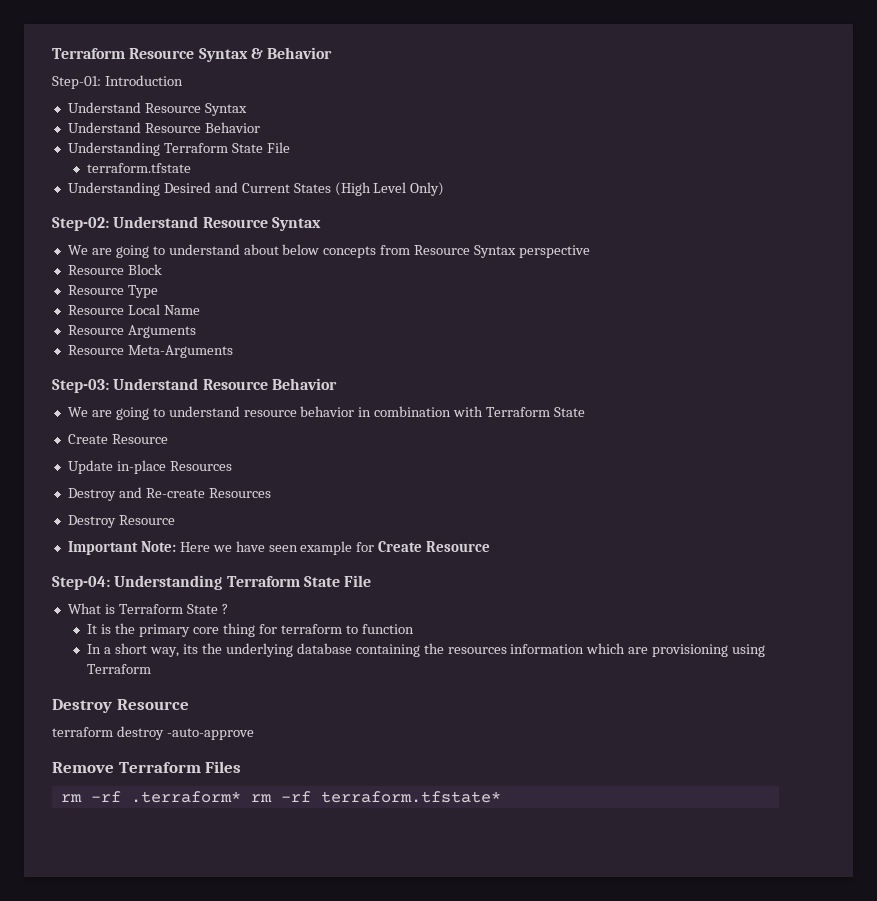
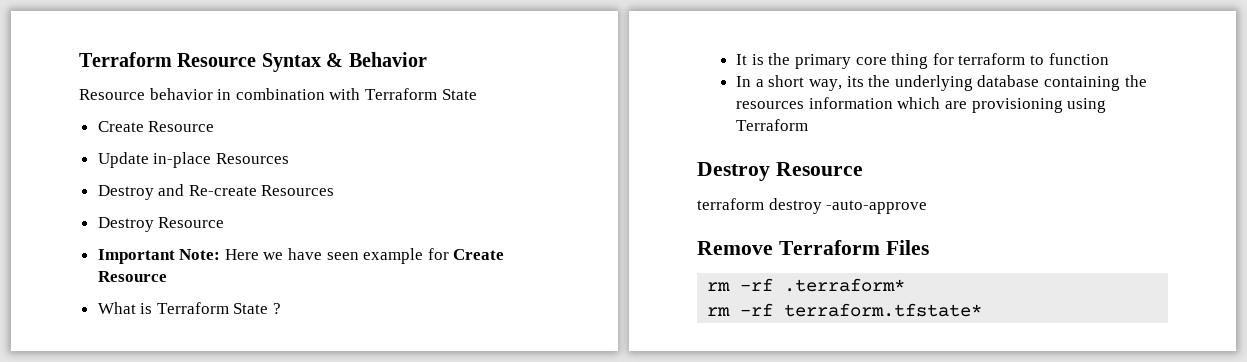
- Step-01: Introduction
- Understand Resource Syntax
- Understand Resource Behavior
- Understanding Terraform State File
- terraform.tfstate
- Understanding Desired and Current States (High Level Only)
- Step-02: Understand Resource Syntax
- We are going to understand about below concepts from Resource Syntax perspective
- Resource Block
- Resource Type
- Resource Local Name
- Resource Arguments
- Resource Meta-Arguments
- Step-03: Understand Resource Behavior
- We are going to understand resource behavior in combination with Terraform State
+ Resource behavior in combination with Terraform State
- Step-04: Understanding Terraform State File
- rm -rf .terraform* rm -rf terraform.tfstate*
+ rm -rf .terraform*
+ rm -rf terraform.tfstate*

